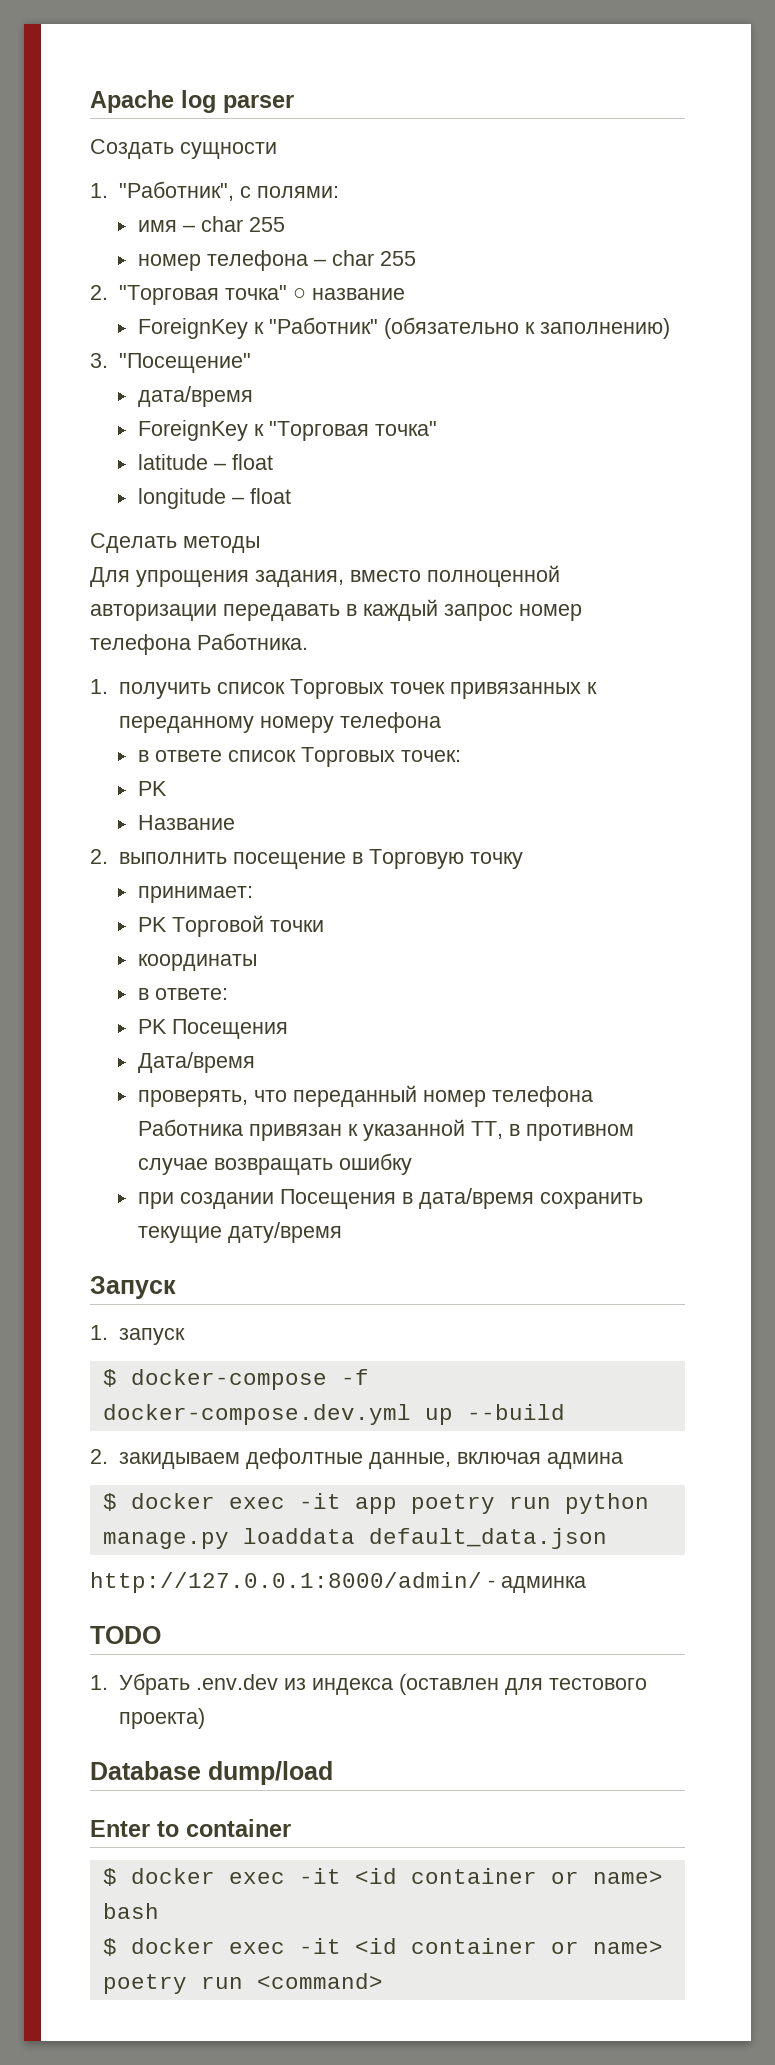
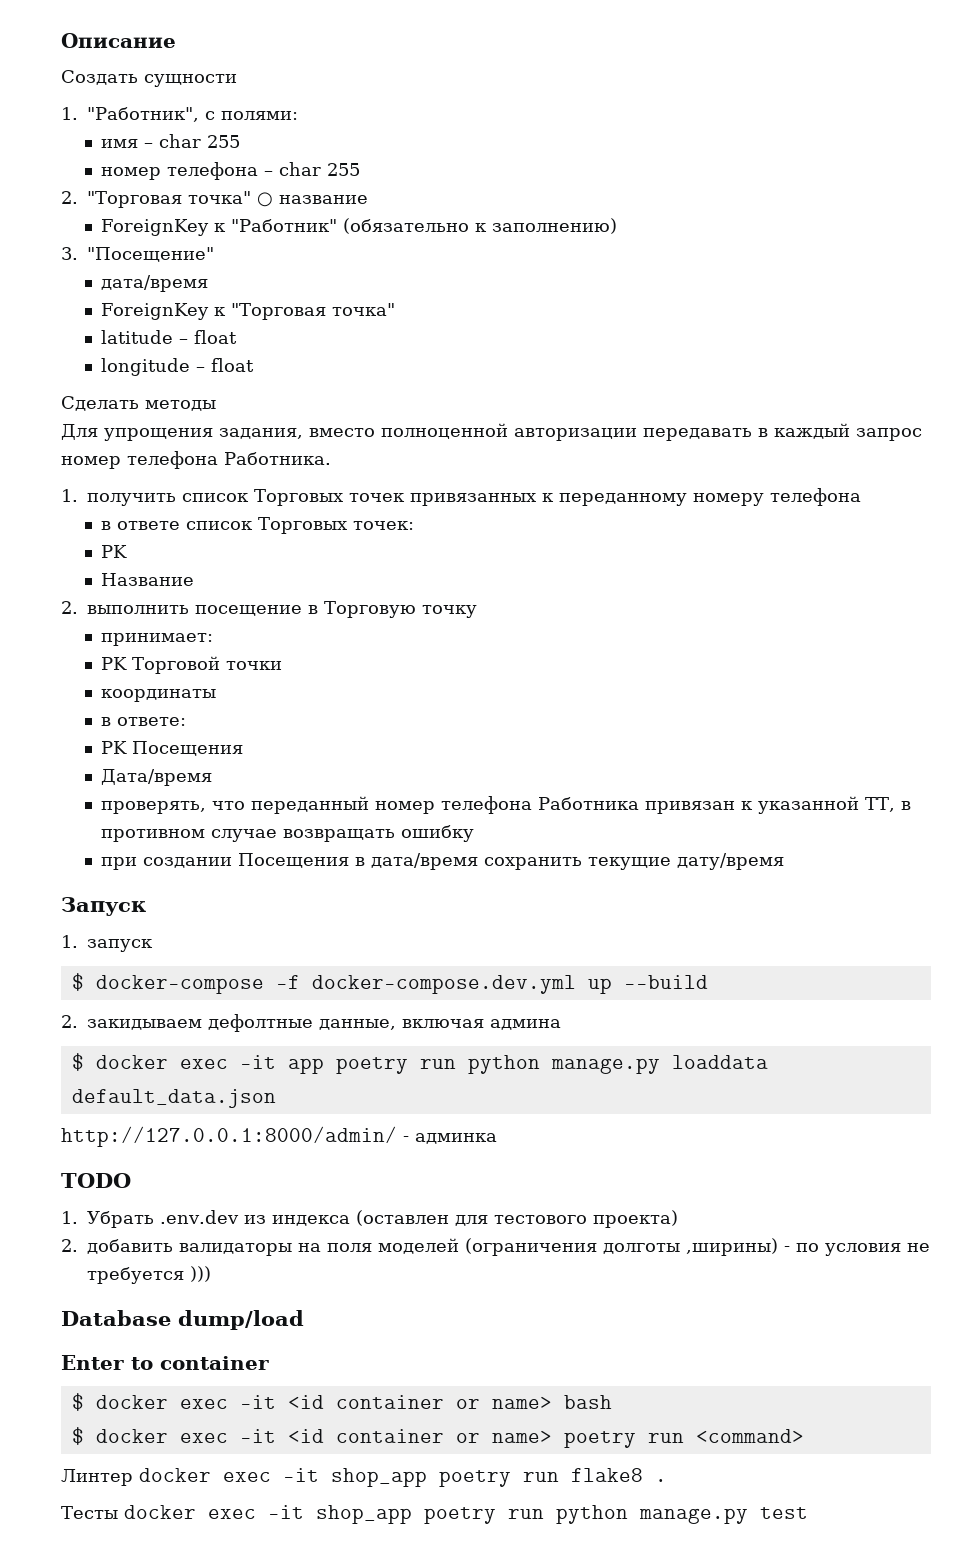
- Apache log parser
+ Описание
+ 2. добавить валидаторы на поля моделей (ограничения долготы ,ширины) - по условия не требуется )))
+ Линтер docker exec -it shop_app poetry run flake8 .
+ Тесты docker exec -it shop_app poetry run python manage.py test

